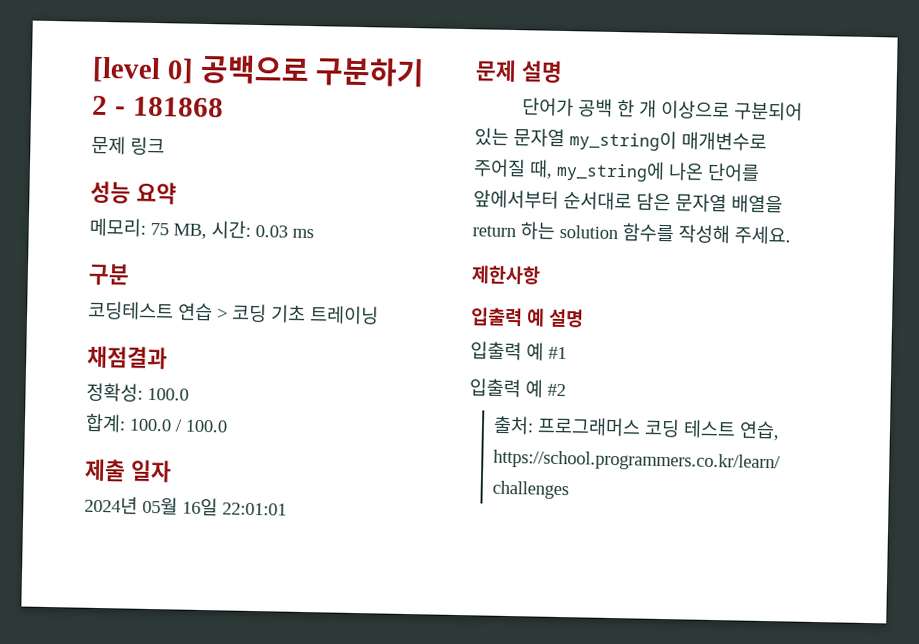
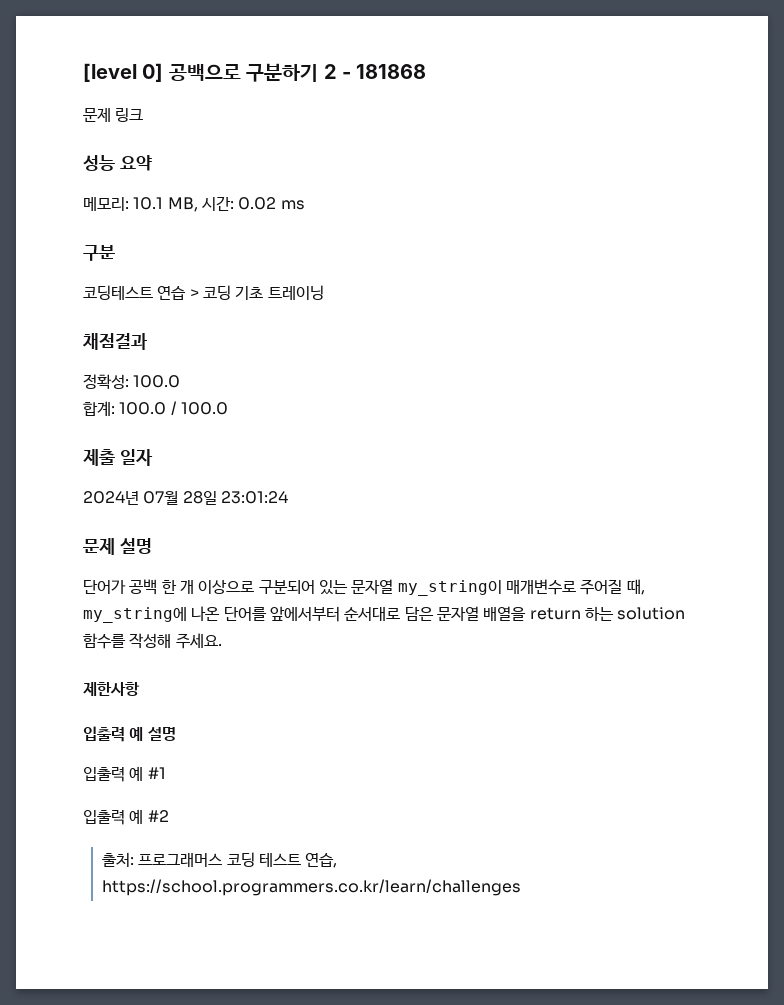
- 메모리: 75 MB, 시간: 0.03 ms
+ 메모리: 10.1 MB, 시간: 0.02 ms
- 2024년 05월 16일 22:01:01
+ 2024년 07월 28일 23:01:24

